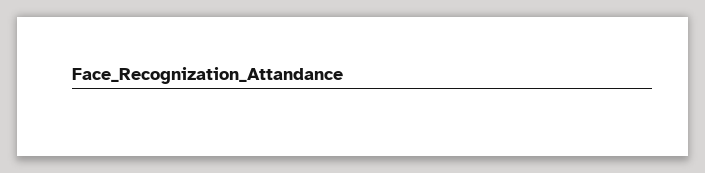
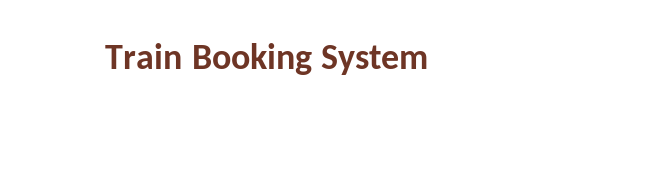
- Face_Recognization_Attandance
+ Train Booking System

